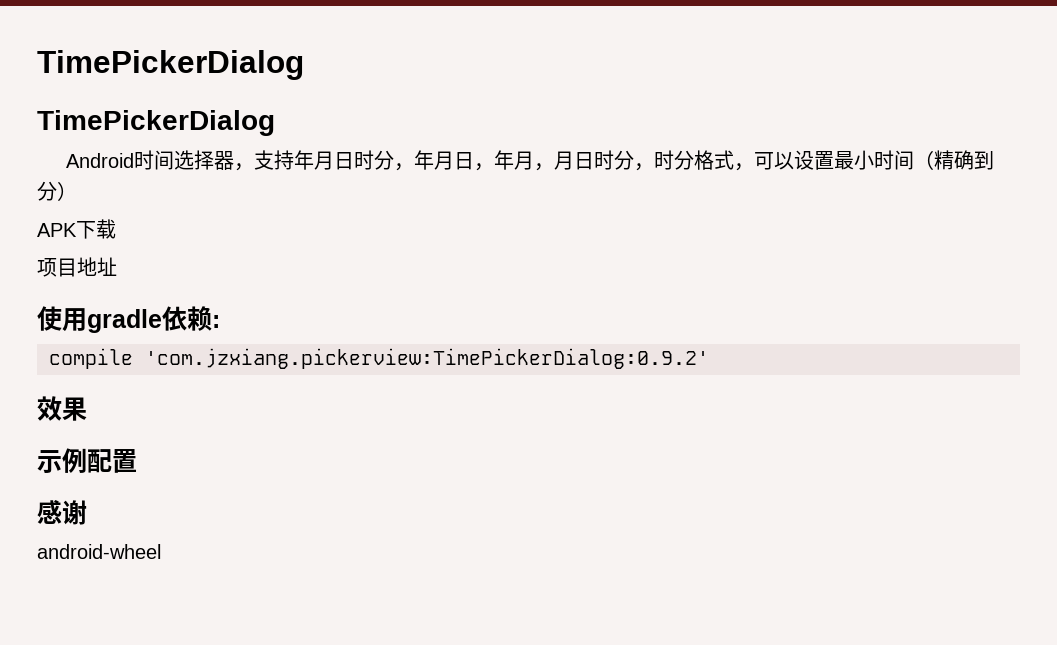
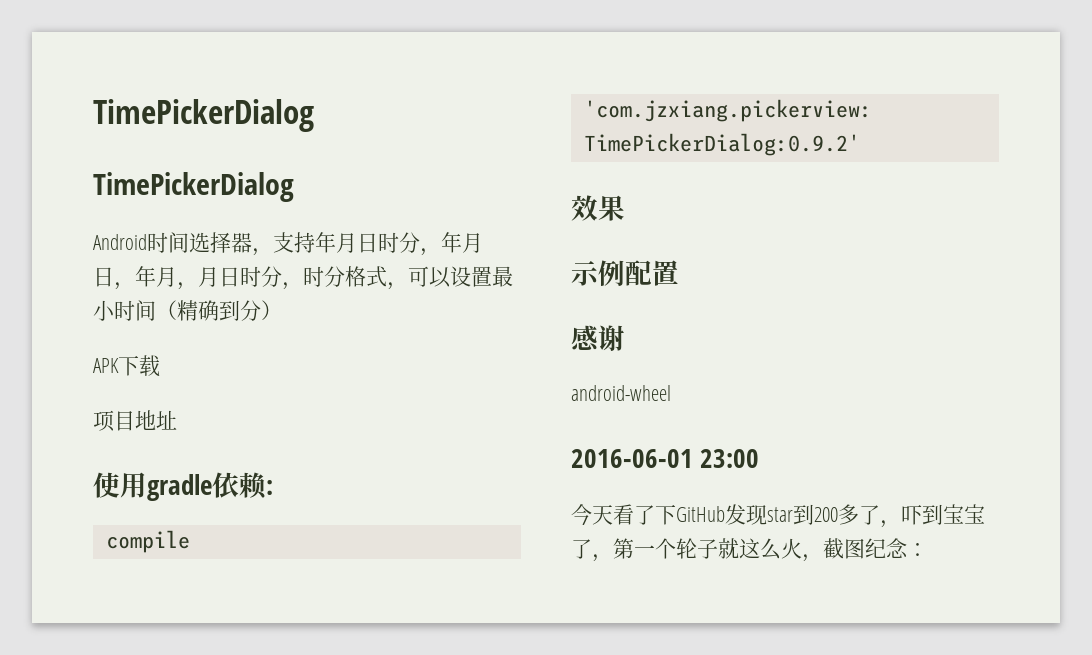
+ 2016-06-01 23:00
+ 今天看了下GitHub发现star到200多了，吓到宝宝了，第一个轮子就这么火，截图纪念：

